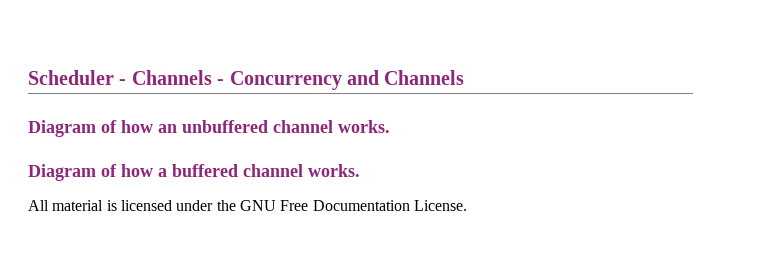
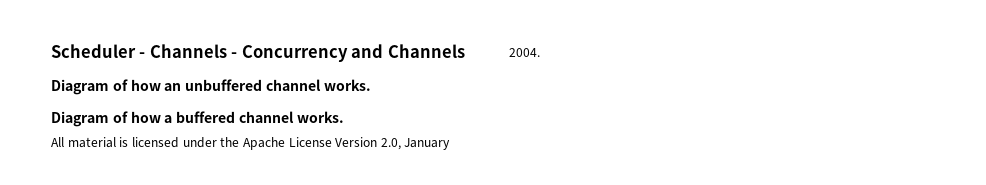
- All material is licensed under the GNU Free Documentation License.
+ All material is licensed under the Apache License Version 2.0, January 2004.

